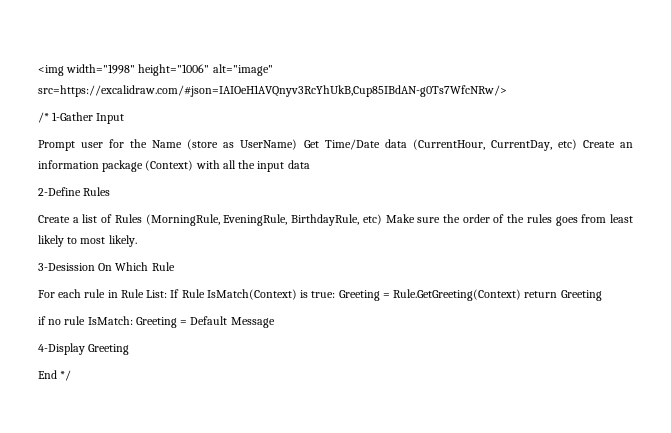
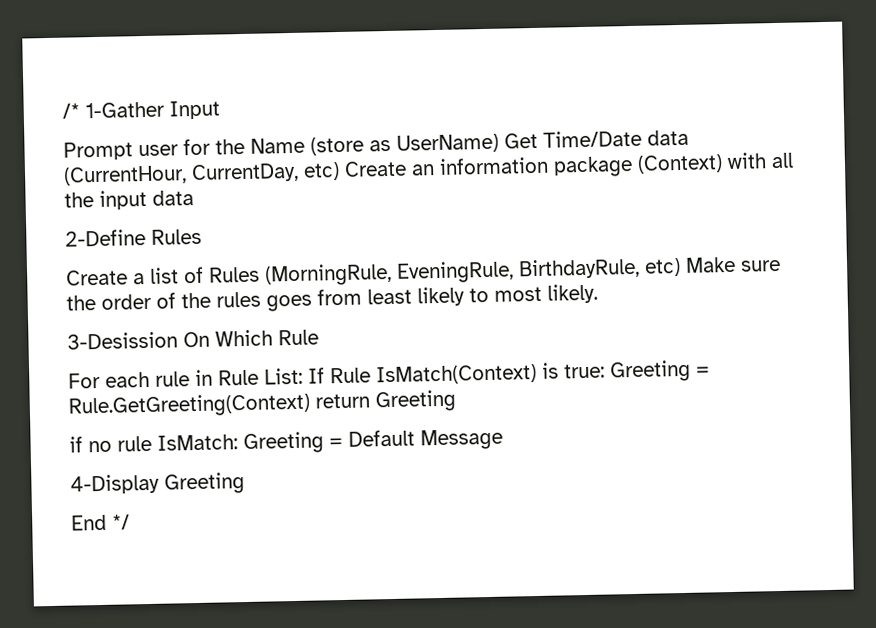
- <img width="1998" height="1006" alt="image" src=https://excalidraw.com/#json=IAIOeH1AVQnyv3RcYhUkB,Cup85IBdAN-g0Ts7WfcNRw/>

